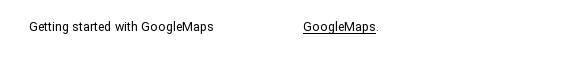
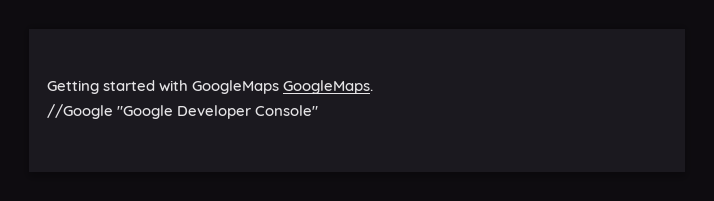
+ //Google "Google Developer Console"

